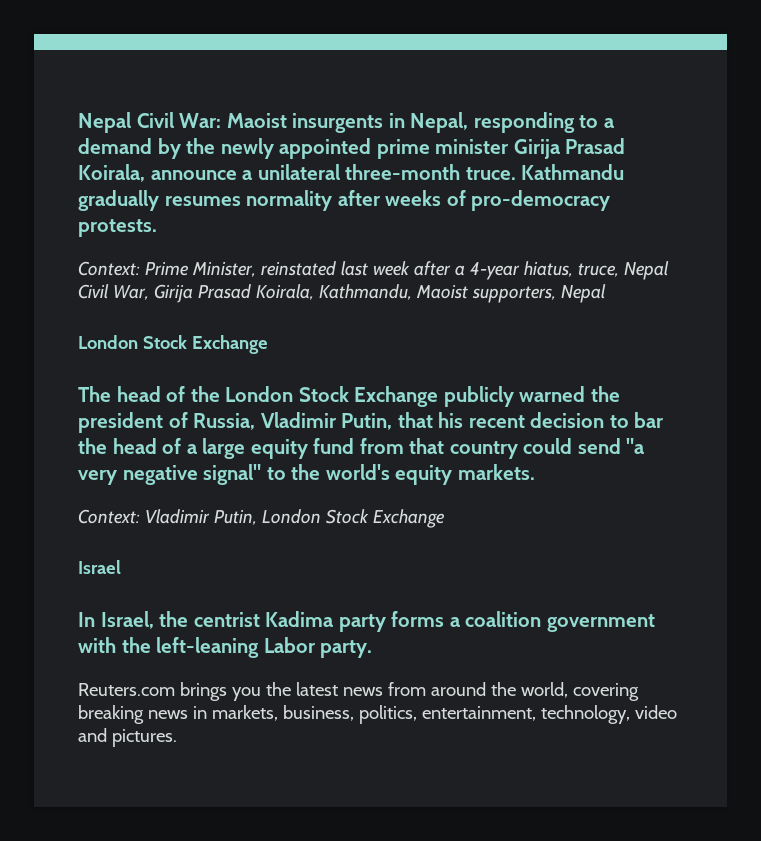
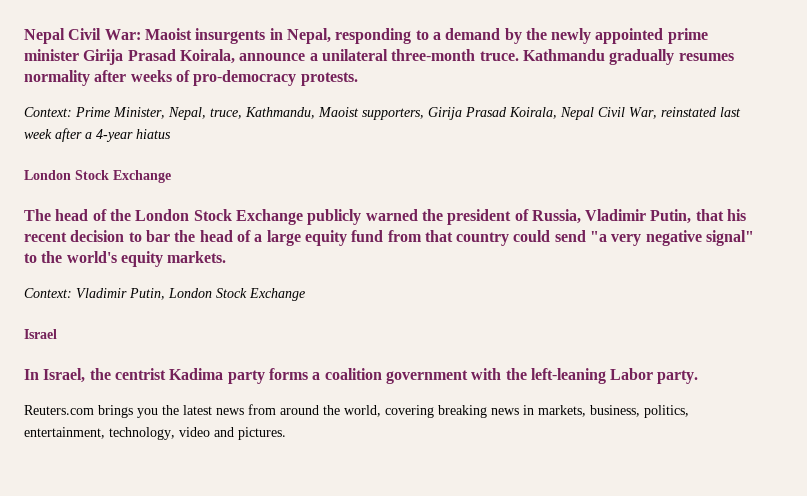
- Context: Prime Minister, reinstated last week after a 4-year hiatus, truce, Nepal Civil War, Girija Prasad Koirala, Kathmandu, Maoist supporters, Nepal
+ Context: Prime Minister, Nepal, truce, Kathmandu, Maoist supporters, Girija Prasad Koirala, Nepal Civil War, reinstated last week after a 4-year hiatus

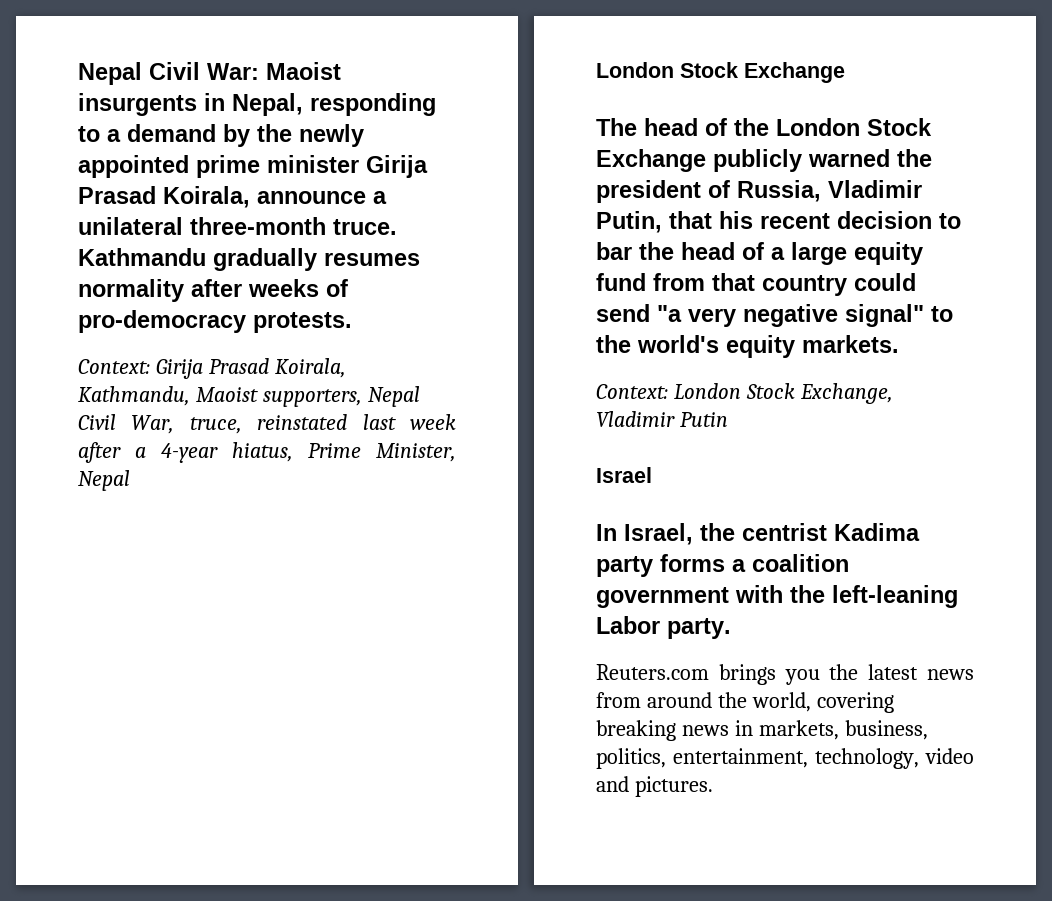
- Context: Prime Minister, Nepal, truce, Kathmandu, Maoist supporters, Girija Prasad Koirala, Nepal Civil War, reinstated last week after a 4-year hiatus
+ Context: Girija Prasad Koirala, Kathmandu, Maoist supporters, Nepal Civil War, truce, reinstated last week after a 4-year hiatus, Prime Minister, Nepal
- Context: Vladimir Putin, London Stock Exchange
+ Context: London Stock Exchange, Vladimir Putin

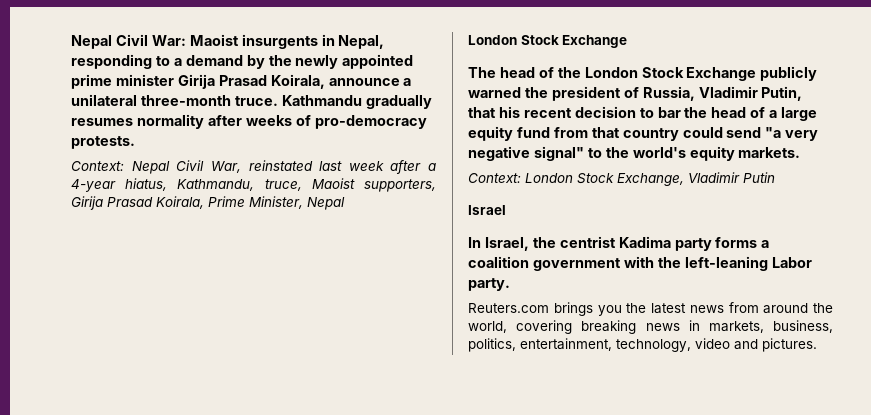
- Context: Girija Prasad Koirala, Kathmandu, Maoist supporters, Nepal Civil War, truce, reinstated last week after a 4-year hiatus, Prime Minister, Nepal
+ Context: Nepal Civil War, reinstated last week after a 4-year hiatus, Kathmandu, truce, Maoist supporters, Girija Prasad Koirala, Prime Minister, Nepal

